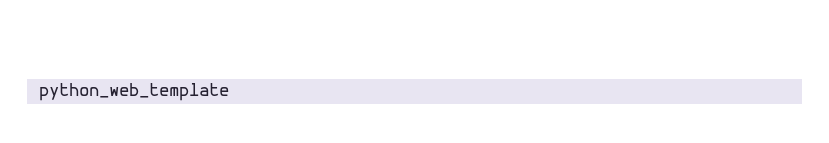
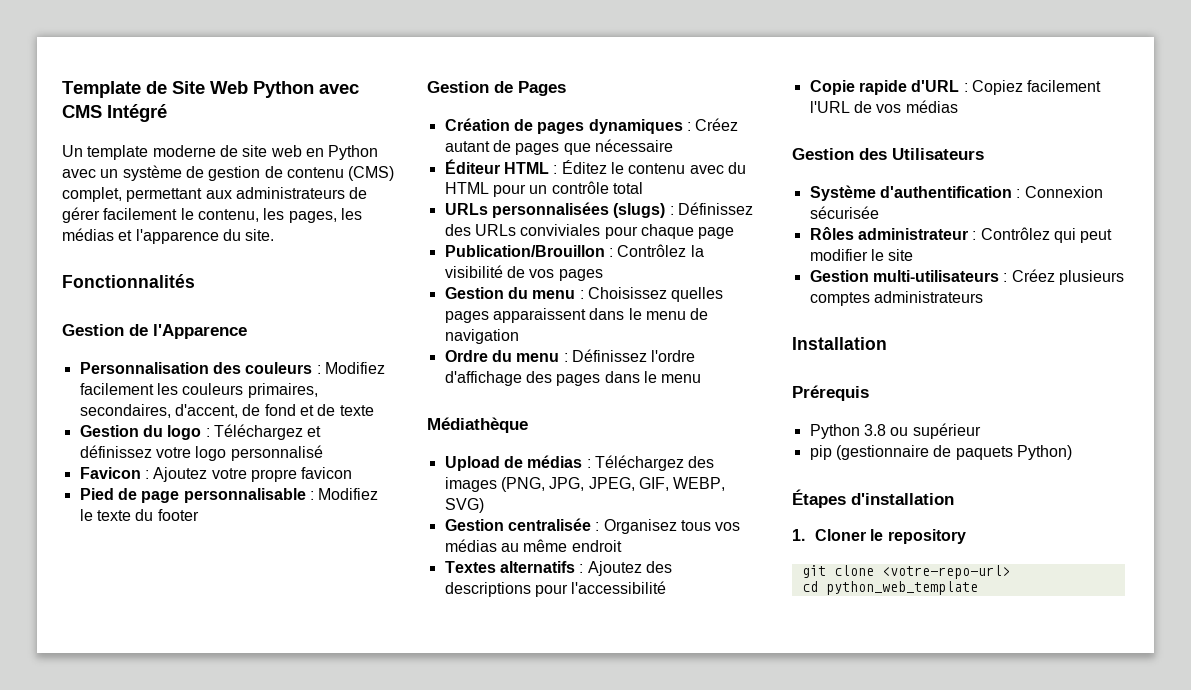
- python_web_template
+ Template de Site Web Python avec CMS Intégré
+ Un template moderne de site web en Python avec un système de gestion de contenu (CMS) complet, permettant aux administrateurs de gérer facilement le contenu, les pages, les médias et l'apparence du site.
+ Fonctionnalités
+ Gestion de l'Apparence
+ Personnalisation des couleurs : Modifiez facilement les couleurs primaires, secondaires, d'accent, de fond et de texte
+ Gestion du logo : Téléchargez et définissez votre logo personnalisé
+ Favicon : Ajoutez votre propre favicon
+ Pied de page personnalisable : Modifiez le texte du footer
+ Gestion de Pages
+ Création de pages dynamiques : Créez autant de pages que nécessaire
+ Éditeur HTML : Éditez le contenu avec du HTML pour un contrôle total
+ URLs personnalisées (slugs) : Définissez des URLs conviviales pour chaque page
+ Publication/Brouillon : Contrôlez la visibilité de vos pages
+ Gestion du menu : Choisissez quelles pages apparaissent dans le menu de navigation
+ Ordre du menu : Définissez l'ordre d'affichage des pages dans le menu
+ Médiathèque
+ Upload de médias : Téléchargez des images (PNG, JPG, JPEG, GIF, WEBP, SVG)
+ Gestion centralisée : Organisez tous vos médias au même endroit
+ Textes alternatifs : Ajoutez des descriptions pour l'accessibilité
+ Copie rapide d'URL : Copiez facilement l'URL de vos médias
+ Gestion des Utilisateurs
+ Système d'authentification : Connexion sécurisée
+ Rôles administrateur : Contrôlez qui peut modifier le site
+ Gestion multi-utilisateurs : Créez plusieurs comptes administrateurs
+ Installation
+ Prérequis
+ Python 3.8 ou supérieur
+ pip (gestionnaire de paquets Python)
+ Étapes d'installation
+ 1. Cloner le repository
+ git clone <votre-repo-url>
+ cd python_web_template

